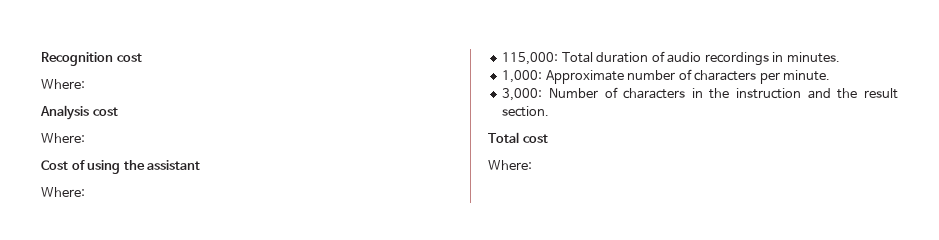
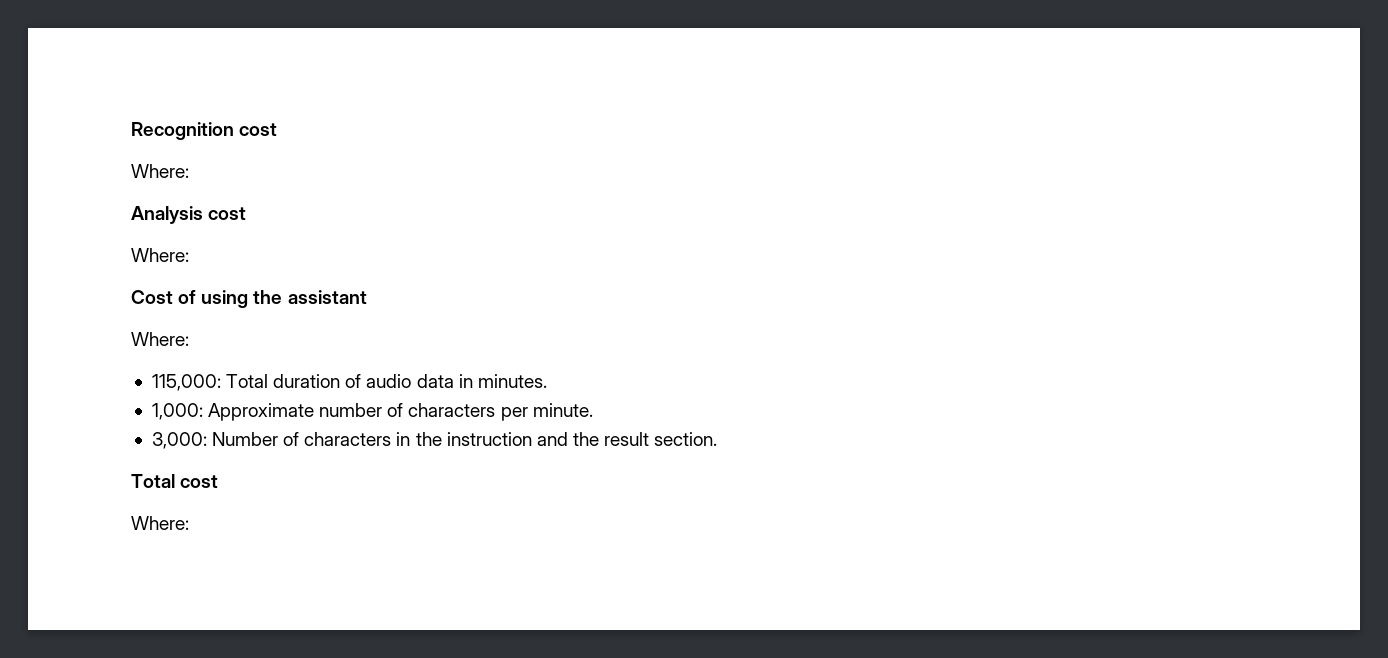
- 115,000: Total duration of audio recordings in minutes.
+ 115,000: Total duration of audio data in minutes.

